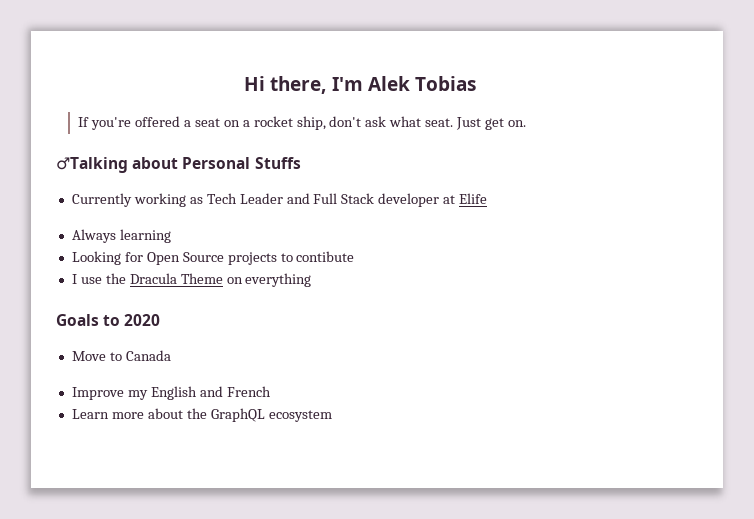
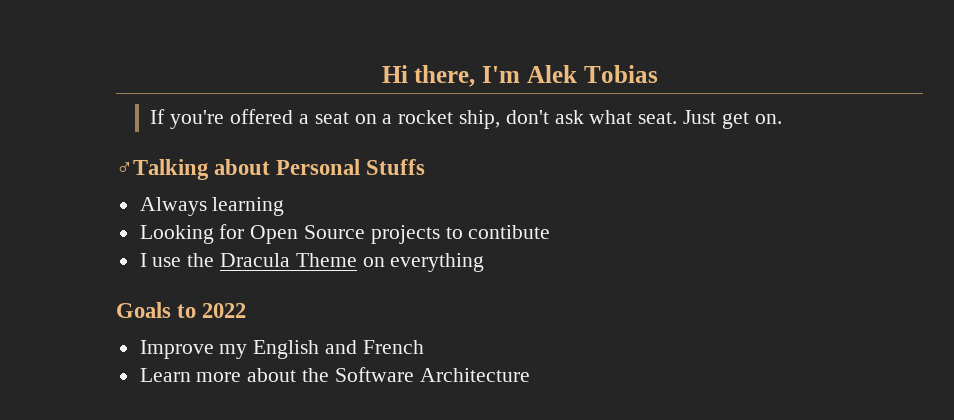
- Currently working as Tech Leader and Full Stack developer at Elife
- Goals to 2020
- Move to Canada
+ Goals to 2022
- Learn more about the GraphQL ecosystem
+ Learn more about the Software Architecture

